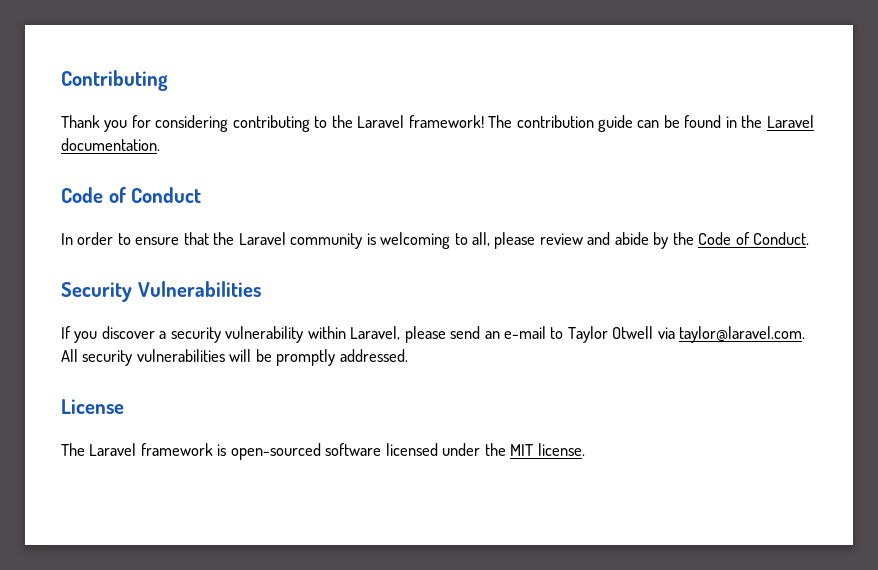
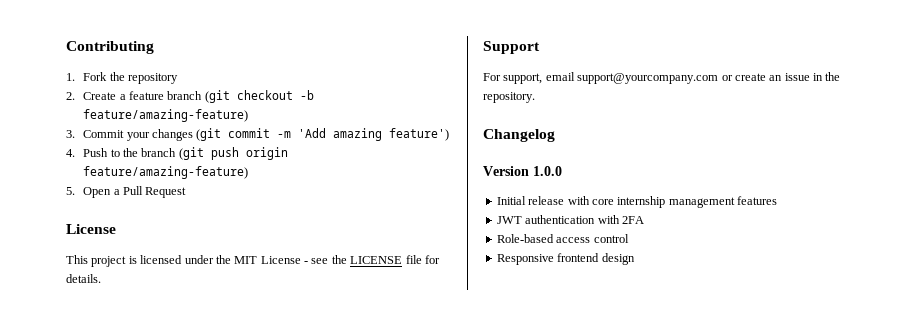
- Thank you for considering contributing to the Laravel framework! The contribution guide can be found in the Laravel documentation.
- Code of Conduct
- In order to ensure that the Laravel community is welcoming to all, please review and abide by the Code of Conduct.
- Security Vulnerabilities
- If you discover a security vulnerability within Laravel, please send an e-mail to Taylor Otwell via taylor@laravel.com. All security vulnerabilities will be promptly addressed.
+ 1. Fork the repository
+ 2. Create a feature branch (git checkout -b feature/amazing-feature)
+ 3. Commit your changes (git commit -m 'Add amazing feature')
+ 4. Push to the branch (git push origin feature/amazing-feature)
+ 5. Open a Pull Request
  License
- The Laravel framework is open-sourced software licensed under the MIT license.
+ This project is licensed under the MIT License - see the LICENSE file for details.
+ Support
+ For support, email support@yourcompany.com or create an issue in the repository.
+ Changelog
+ Version 1.0.0
+ Initial release with core internship management features
+ JWT authentication with 2FA
+ Role-based access control
+ Responsive frontend design

